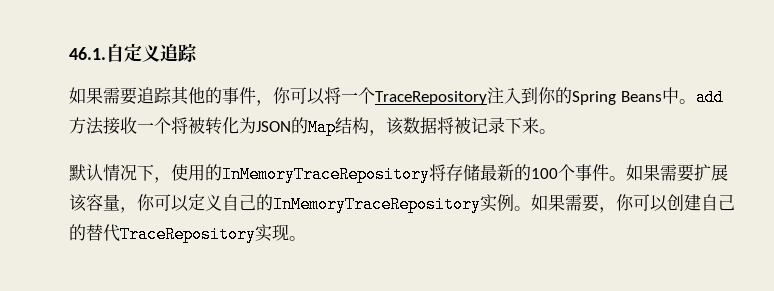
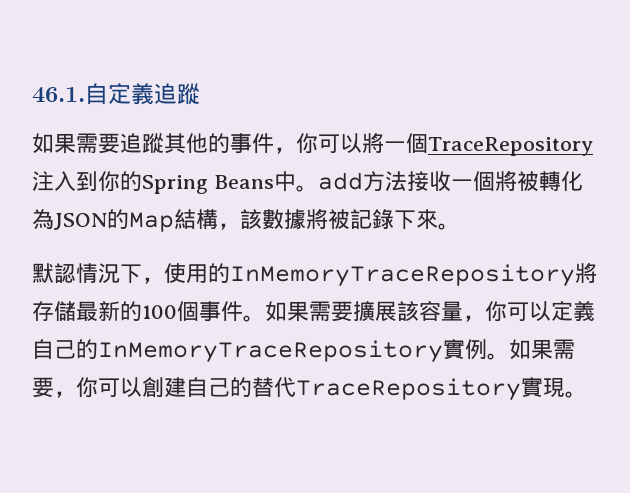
- 46.1.自定义追踪
+ 46.1.自定義追蹤
- 如果需要追踪其他的事件，你可以将一个TraceRepository注入到你的Spring Beans中。add方法接收一个将被转化为JSON的Map结构，该数据将被记录下来。
+ 如果需要追蹤其他的事件，你可以將一個TraceRepository注入到你的Spring Beans中。add方法接收一個將被轉化為JSON的Map結構，該數據將被記錄下來。
- 默认情况下，使用的InMemoryTraceRepository将存储最新的100个事件。
+ 默認情況下，使用的InMemoryTraceRepository將存儲最新的100個事件。
- 如果需要扩展该容量，你可以定义自己的InMemoryTraceRepository实例。
+ 如果需要擴展該容量，你可以定義自己的InMemoryTraceRepository實例。
- 如果需要，你可以创建自己的替代TraceRepository实现。
+ 如果需要，你可以創建自己的替代TraceRepository實現。

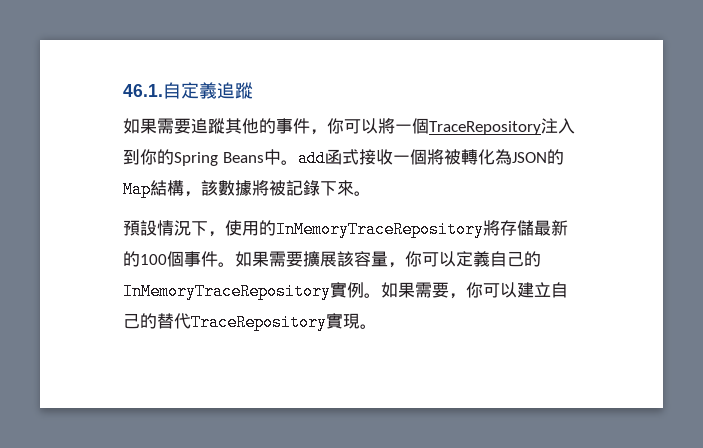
- 如果需要追蹤其他的事件，你可以將一個TraceRepository注入到你的Spring Beans中。add方法接收一個將被轉化為JSON的Map結構，該數據將被記錄下來。
+ 如果需要追蹤其他的事件，你可以將一個TraceRepository注入到你的Spring Beans中。add函式接收一個將被轉化為JSON的Map結構，該數據將被記錄下來。
- 默認情況下，使用的InMemoryTraceRepository將存儲最新的100個事件。
+ 預設情況下，使用的InMemoryTraceRepository將存儲最新的100個事件。
- 如果需要，你可以創建自己的替代TraceRepository實現。
+ 如果需要，你可以建立自己的替代TraceRepository實現。

